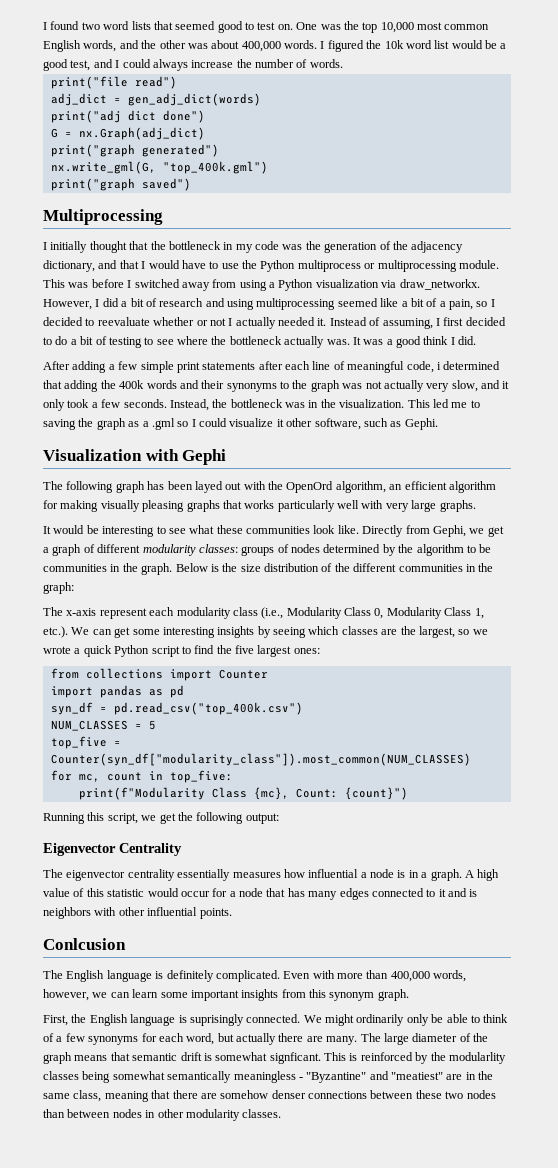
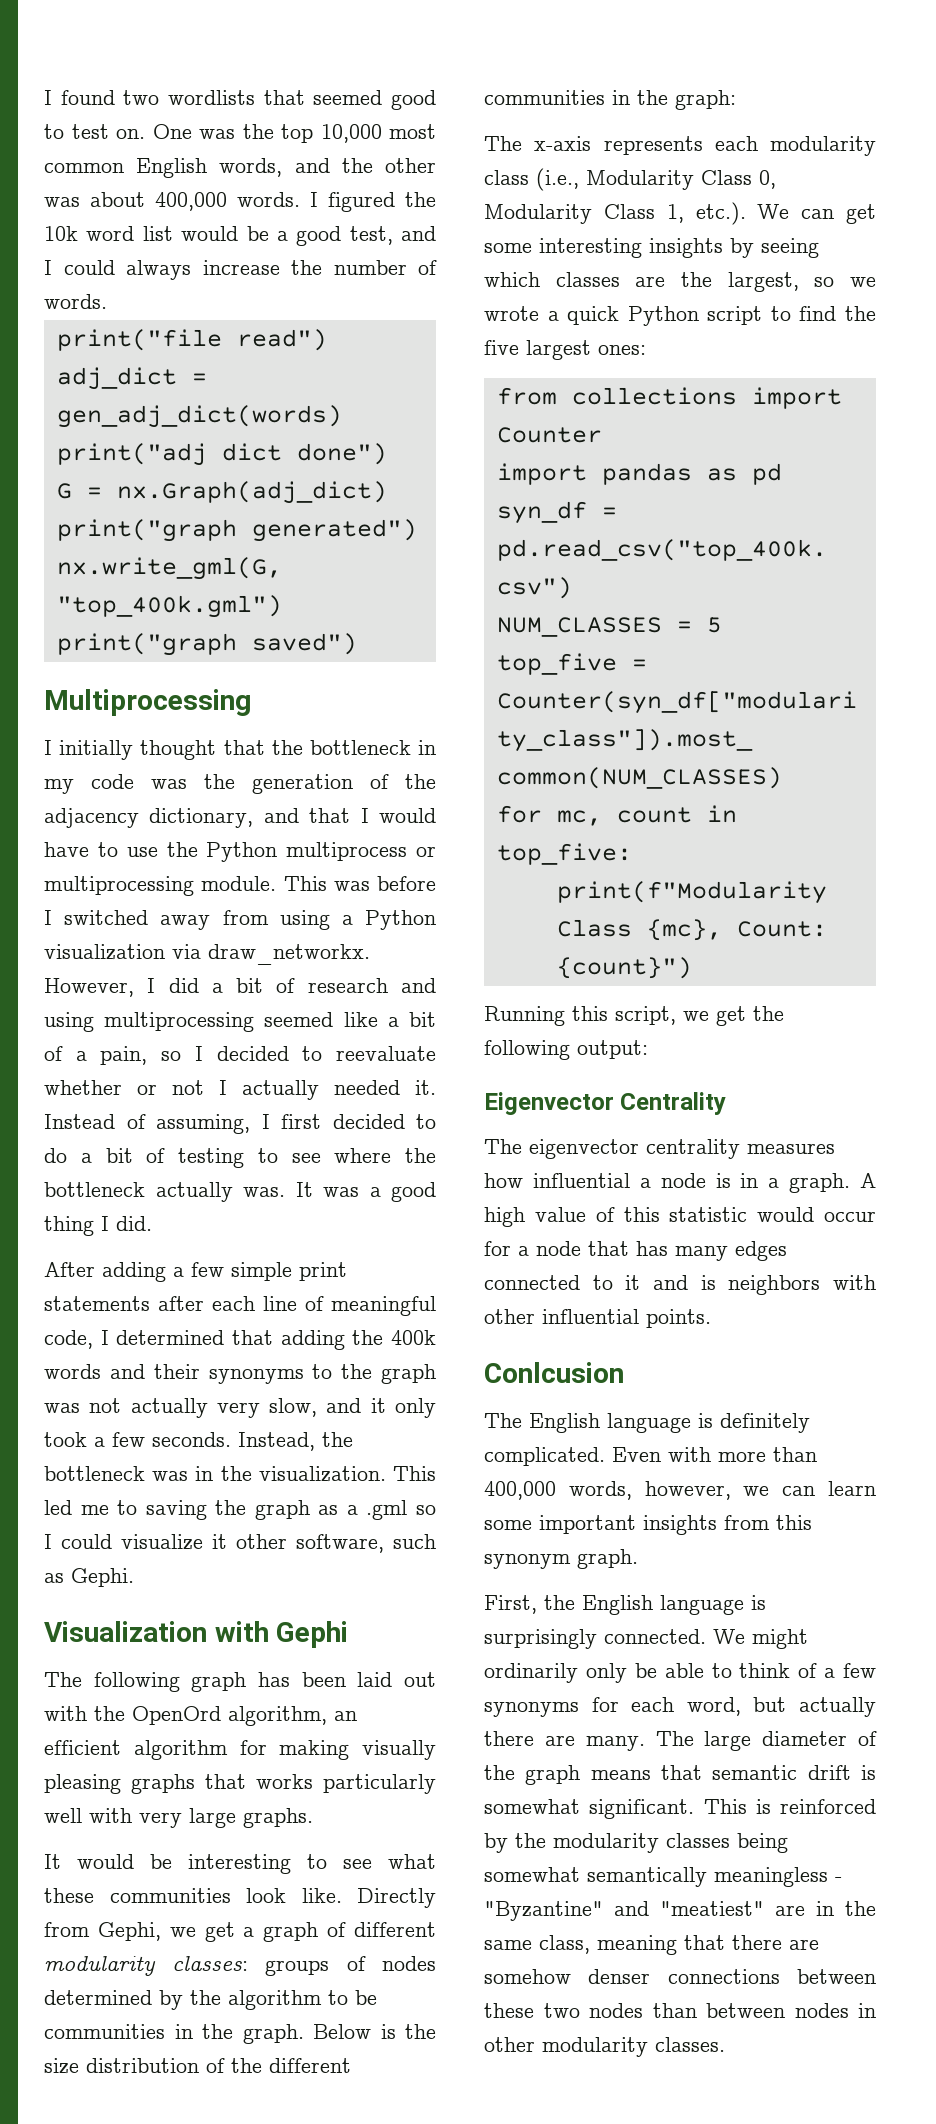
- I found two word lists that seemed good to test on.
+ I found two wordlists that seemed good to test on.
- It was a good think I did.
+ It was a good thing I did.
- After adding a few simple print statements after each line of meaningful code, i determined that adding the 400k words and their synonyms to the graph was not actually very slow, and it only took a few seconds.
+ After adding a few simple print statements after each line of meaningful code, I determined that adding the 400k words and their synonyms to the graph was not actually very slow, and it only took a few seconds.
- The following graph has been layed out with the OpenOrd algorithm, an efficient algorithm for making visually pleasing graphs that works particularly well with very large graphs.
+ The following graph has been laid out with the OpenOrd algorithm, an efficient algorithm for making visually pleasing graphs that works particularly well with very large graphs.
- The x-axis represent each modularity class (i.e., Modularity Class 0, Modularity Class 1, etc.). We can get some interesting insights by seeing which classes are the largest, so we wrote a quick Python script to find the five largest ones:
+ The x-axis represents each modularity class (i.e., Modularity Class 0, Modularity Class 1, etc.). We can get some interesting insights by seeing which classes are the largest, so we wrote a quick Python script to find the five largest ones:
- The eigenvector centrality essentially measures how influential a node is in a graph.
+ The eigenvector centrality measures how influential a node is in a graph.
- First, the English language is suprisingly connected.
+ First, the English language is surprisingly connected.
- The large diameter of the graph means that semantic drift is somewhat signficant.
+ The large diameter of the graph means that semantic drift is somewhat significant.
- This is reinforced by the modularlity classes being somewhat semantically meaningless - "Byzantine" and "meatiest" are in the same class, meaning that there are somehow denser connections between these two nodes than between nodes in other modularity classes.
+ This is reinforced by the modularity classes being somewhat semantically meaningless - "Byzantine" and "meatiest" are in the same class, meaning that there are somehow denser connections between these two nodes than between nodes in other modularity classes.

